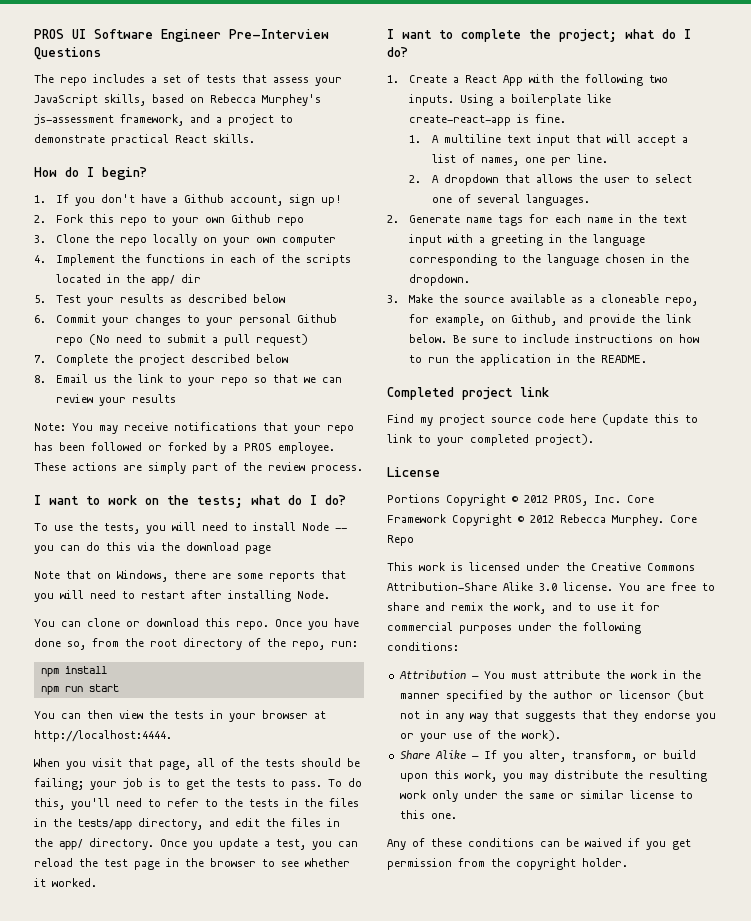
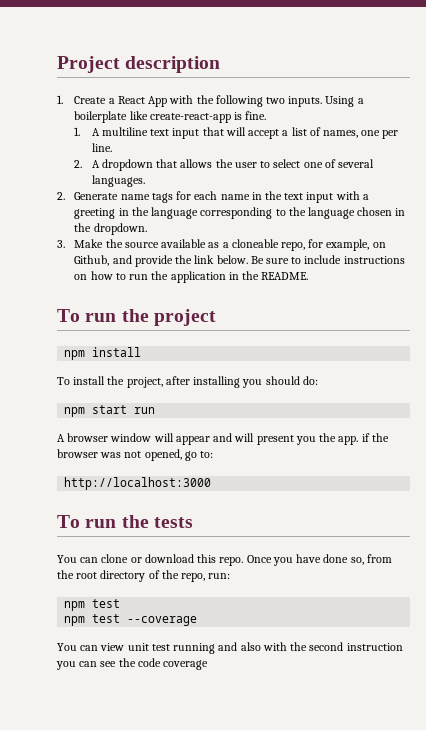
- PROS UI Software Engineer Pre-Interview Questions
- The repo includes a set of tests that assess your JavaScript skills, based on Rebecca Murphey's js-assessment framework, and a project to demonstrate practical React skills.
- How do I begin?
- 1. If you don't have a Github account, sign up!
- 2. Fork this repo to your own Github repo
- 3. Clone the repo locally on your own computer
- 4. Implement the functions in each of the scripts located in the app/ dir
- 5. Test your results as described below
- 6. Commit your changes to your personal Github repo (No need to submit a pull request)
- 7. Complete the project described below
- 8. Email us the link to your repo so that we can review your results
- Note: You may receive notifications that your repo has been followed or forked by a PROS employee. These actions are simply part of the review process.
- I want to work on the tests; what do I do?
- To use the tests, you will need to install Node -- you can do this via the download page
- Note that on Windows, there are some reports that you will need to restart after installing Node.
- You can clone or download this repo. Once you have done so, from the root directory of the repo, run:
- npm install
- npm run start
- You can then view the tests in your browser at http://localhost:4444.
- When you visit that page, all of the tests should be failing; your job is to get the tests to pass. To do this, you'll need to refer to the tests in the files in the tests/app directory, and edit the files in the app/ directory. Once you update a test, you can reload the test page in the browser to see whether it worked.
- I want to complete the project; what do I do?
+ Project description
- Completed project link
- Find my project source code here (update this to link to your completed project).
- License
- Portions Copyright © 2012 PROS, Inc. Core Framework Copyright © 2012 Rebecca Murphey. Core Repo
- This work is licensed under the Creative Commons Attribution-Share Alike 3.0 license. You are free to share and remix the work, and to use it for commercial purposes under the following conditions:
- Attribution — You must attribute the work in the manner specified by the author or licensor (but not in any way that suggests that they endorse you or your use of the work).
- Share Alike — If you alter, transform, or build upon this work, you may distribute the resulting work only under the same or similar license to this one.
- Any of these conditions can be waived if you get permission from the copyright holder.
+ To run the project
+ npm install
+ To install the project, after installing you should do:
+ npm start run
+ A browser window will appear and will present you the app. if the browser was not opened, go to:
+ http://localhost:3000
+ To run the tests
+ You can clone or download this repo. Once you have done so, from the root directory of the repo, run:
+ npm test
+ npm test --coverage
+ You can view unit test running and also with the second instruction you can see the code coverage

